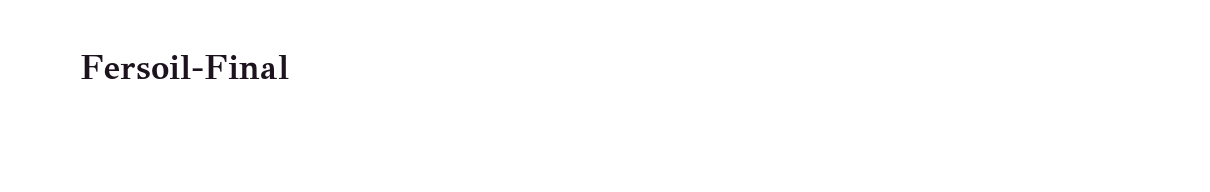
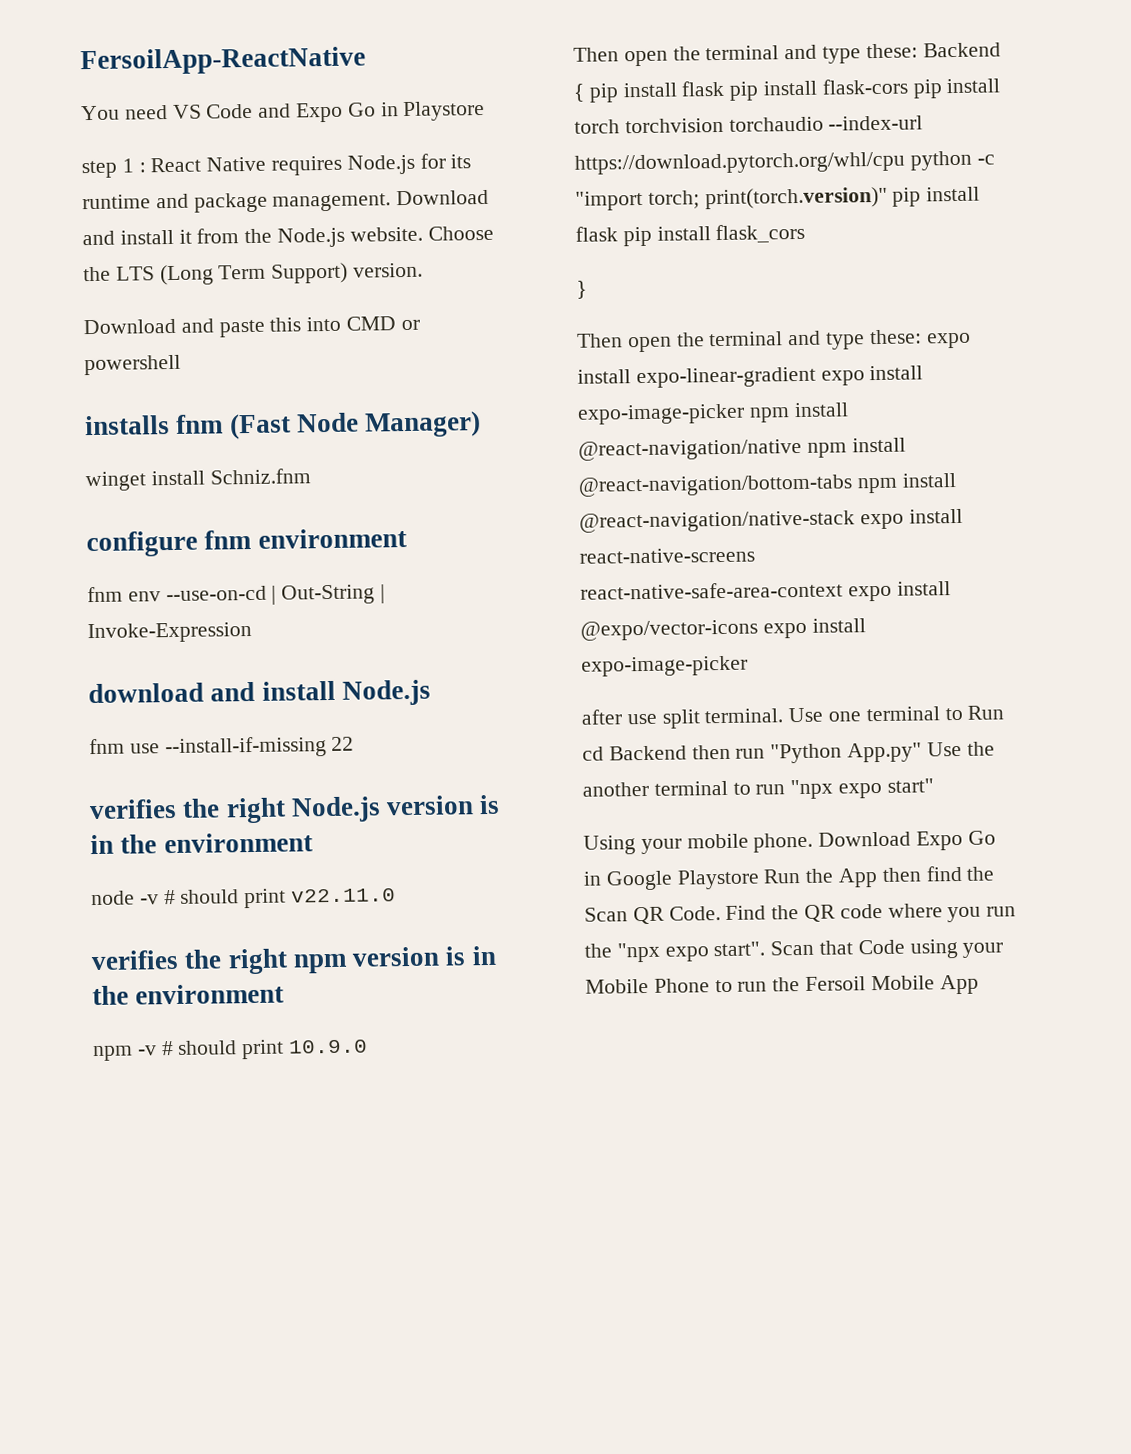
- Fersoil-Final
+ FersoilApp-ReactNative
+ You need VS Code and Expo Go in Playstore
+ step 1 : React Native requires Node.js for its runtime and package management. Download and install it from the Node.js website. Choose the LTS (Long Term Support) version.
+ Download and paste this into CMD or powershell
+ installs fnm (Fast Node Manager)
+ winget install Schniz.fnm
+ configure fnm environment
+ fnm env --use-on-cd | Out-String | Invoke-Expression
+ download and install Node.js
+ fnm use --install-if-missing 22
+ verifies the right Node.js version is in the environment
+ node -v # should print v22.11.0
+ verifies the right npm version is in the environment
+ npm -v # should print 10.9.0
+ Then open the terminal and type these: Backend { pip install flask pip install flask-cors pip install torch torchvision torchaudio --index-url https://download.pytorch.org/whl/cpu python -c "import torch; print(torch.version)" pip install flask pip install flask_cors
+ }
+ Then open the terminal and type these: expo install expo-linear-gradient expo install expo-image-picker npm install @react-navigation/native npm install @react-navigation/bottom-tabs npm install @react-navigation/native-stack expo install react-native-screens react-native-safe-area-context expo install @expo/vector-icons expo install expo-image-picker
+ after use split terminal. Use one terminal to Run cd Backend then run "Python App.py" Use the another terminal to run "npx expo start"
+ Using your mobile phone. Download Expo Go in Google Playstore Run the App then find the Scan QR Code. Find the QR code where you run the "npx expo start". Scan that Code using your Mobile Phone to run the Fersoil Mobile App

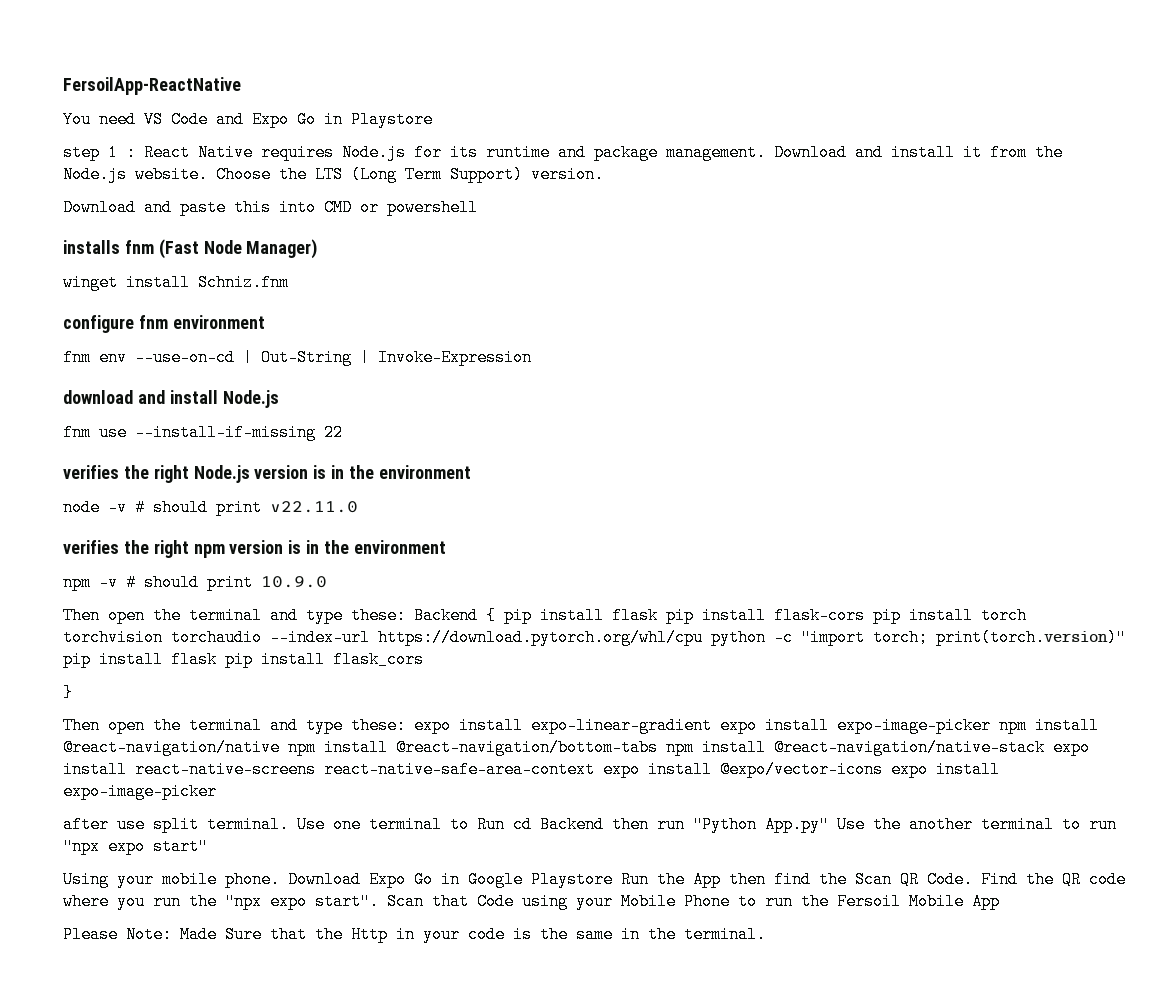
+ Please Note: Made Sure that the Http in your code is the same in the terminal.

